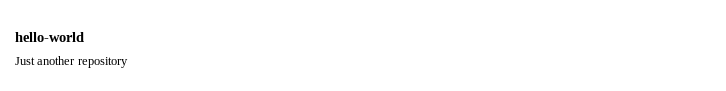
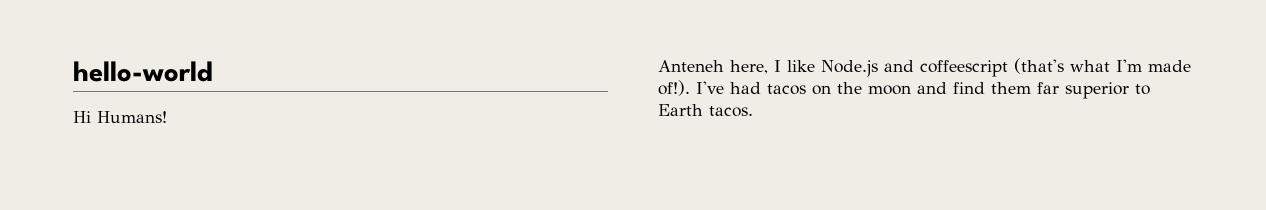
- Just another repository
+ Hi Humans!
+ Anteneh here, I like Node.js and coffeescript (that's what I'm made of!). I've had tacos on the moon and find them far superior to Earth tacos.

